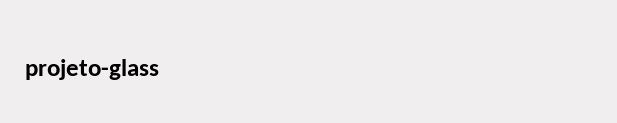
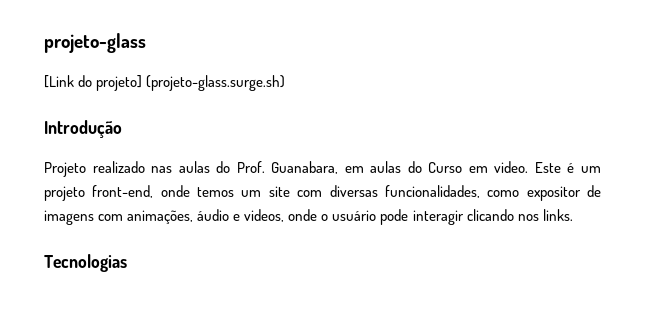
+ [Link do projeto] (projeto-glass.surge.sh)
+ Introdução
+ Projeto realizado nas aulas do Prof. Guanabara, em aulas do Curso em video. Este é um projeto front-end, onde temos um site com diversas funcionalidades, como expositor de imagens com animações, áudio e videos, onde o usuário pode interagir clicando nos links.
+ Tecnologias

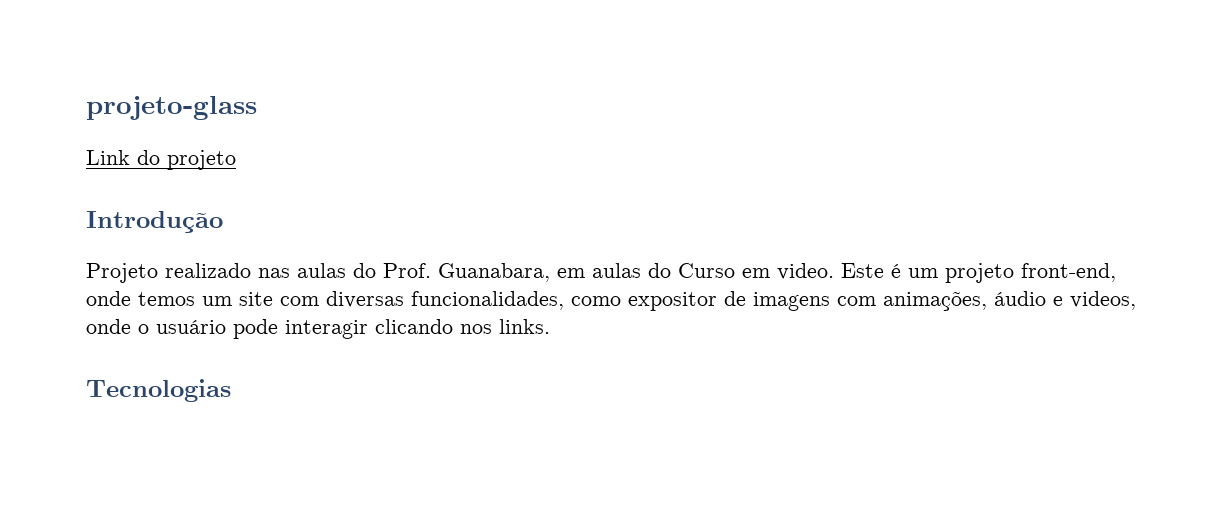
- [Link do projeto] (projeto-glass.surge.sh)
+ Link do projeto

